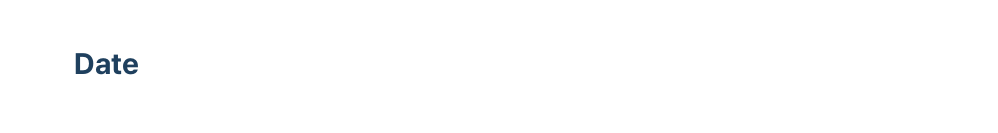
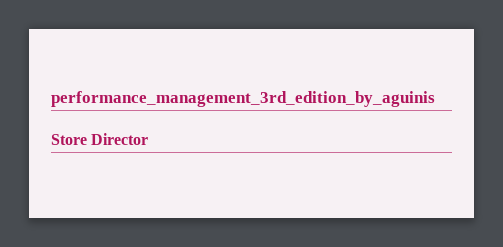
- Date
+ performance_management_3rd_edition_by_aguinis
+ Store Director

